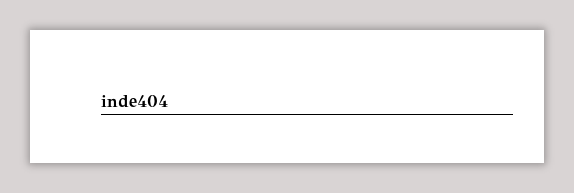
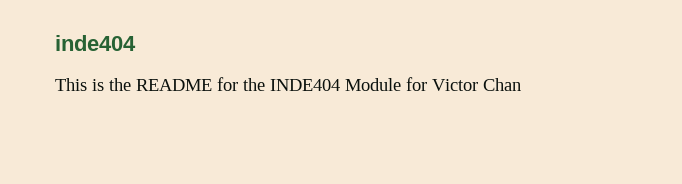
+ This is the README for the INDE404 Module for Victor Chan

